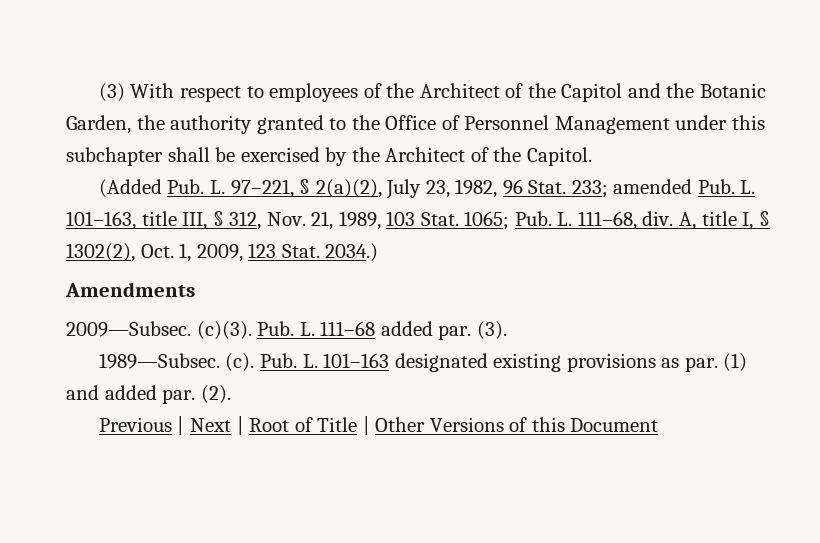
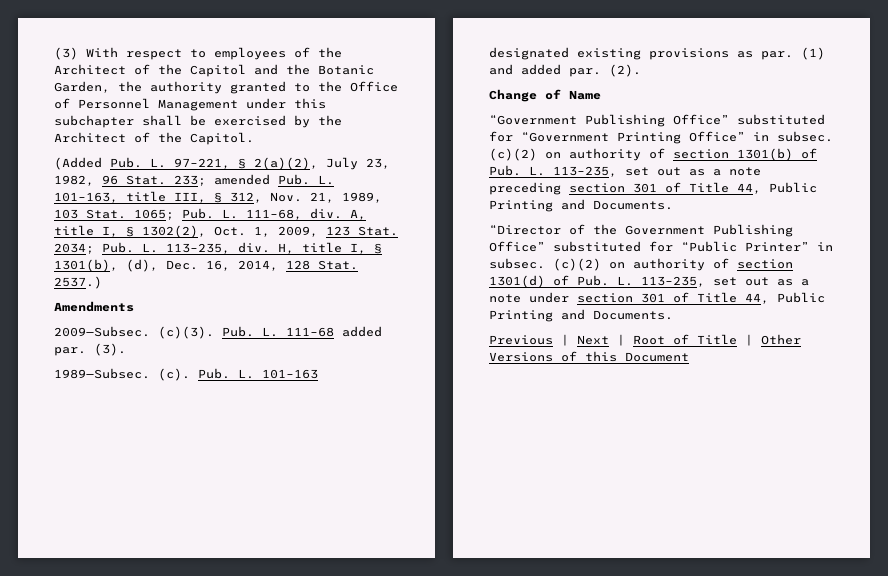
- 2034.)
+ 2034; Pub. L. 113–235, div. H, title I, § 1301(b), (d), Dec. 16, 2014, 128 Stat. 2537.)
+ Change of Name
+ “Government Publishing Office” substituted for “Government Printing Office” in subsec. (c)(2) on authority of section 1301(b) of Pub. L. 113–235, set out as a note preceding section 301 of Title 44, Public Printing and Documents.
+ “Director of the Government Publishing Office” substituted for “Public Printer” in subsec. (c)(2) on authority of section 1301(d) of Pub. L. 113–235, set out as a note under section 301 of Title 44, Public Printing and Documents.

